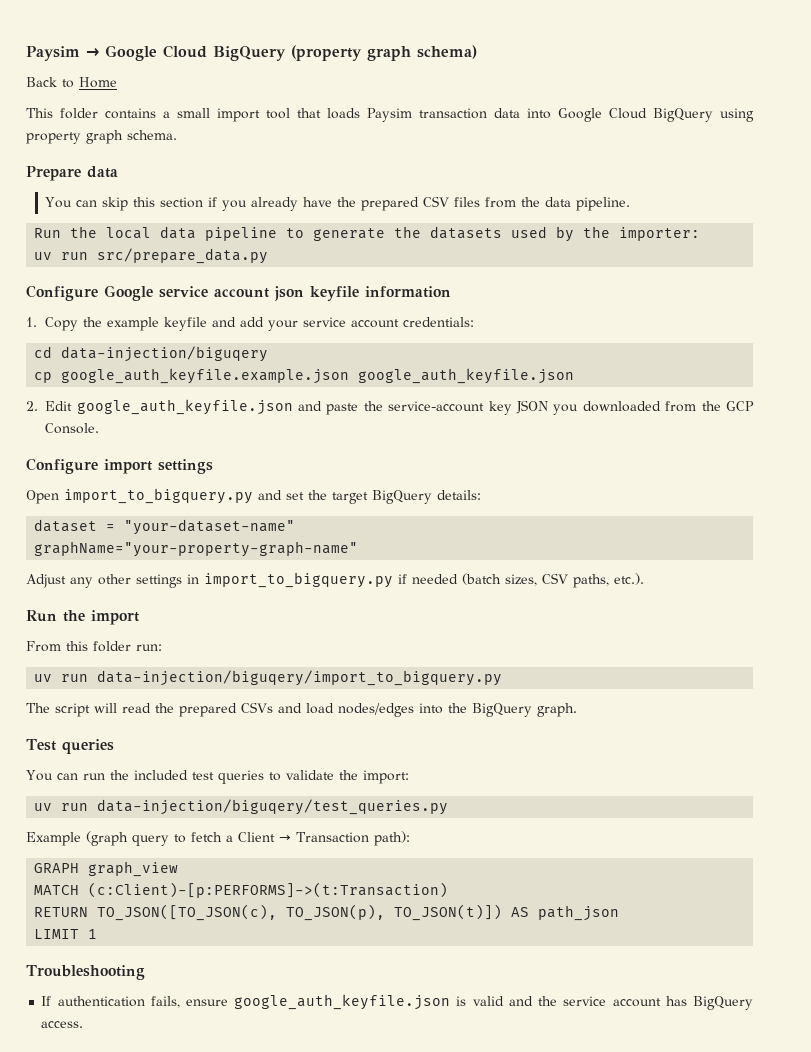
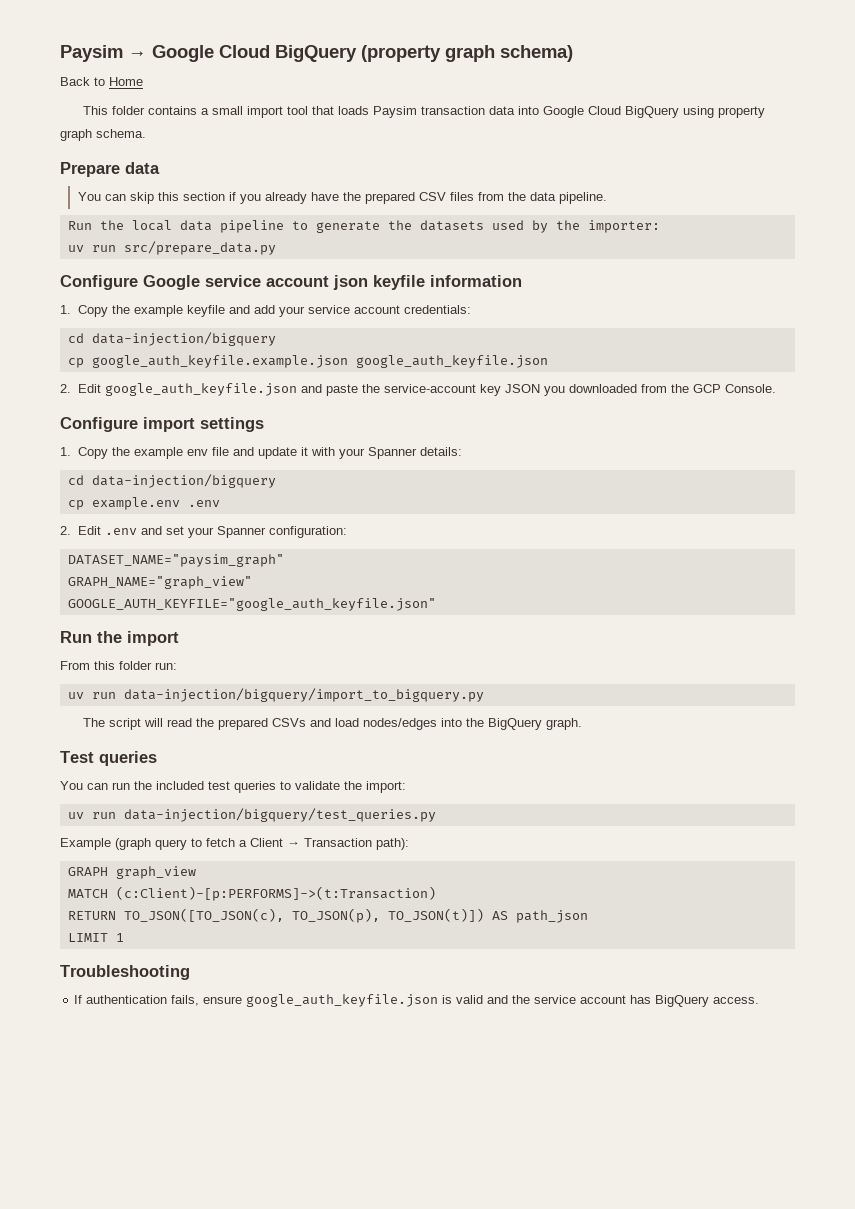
  1. Copy the example keyfile and add your service account credentials:
- cd data-injection/biguqery
+ cd data-injection/bigquery
- Open import_to_bigquery.py and set the target BigQuery details:
- dataset = "your-dataset-name"
- graphName="your-property-graph-name"
- Adjust any other settings in import_to_bigquery.py if needed (batch sizes, CSV paths, etc.).
+ 1. Copy the example env file and update it with your Spanner details:
+ cd data-injection/bigquery
+ cp example.env .env
+ 2. Edit .env and set your Spanner configuration:
+ DATASET_NAME="paysim_graph"
+ GRAPH_NAME="graph_view"
+ GOOGLE_AUTH_KEYFILE="google_auth_keyfile.json"
- uv run data-injection/biguqery/import_to_bigquery.py
+ uv run data-injection/bigquery/import_to_bigquery.py
- uv run data-injection/biguqery/test_queries.py
+ uv run data-injection/bigquery/test_queries.py

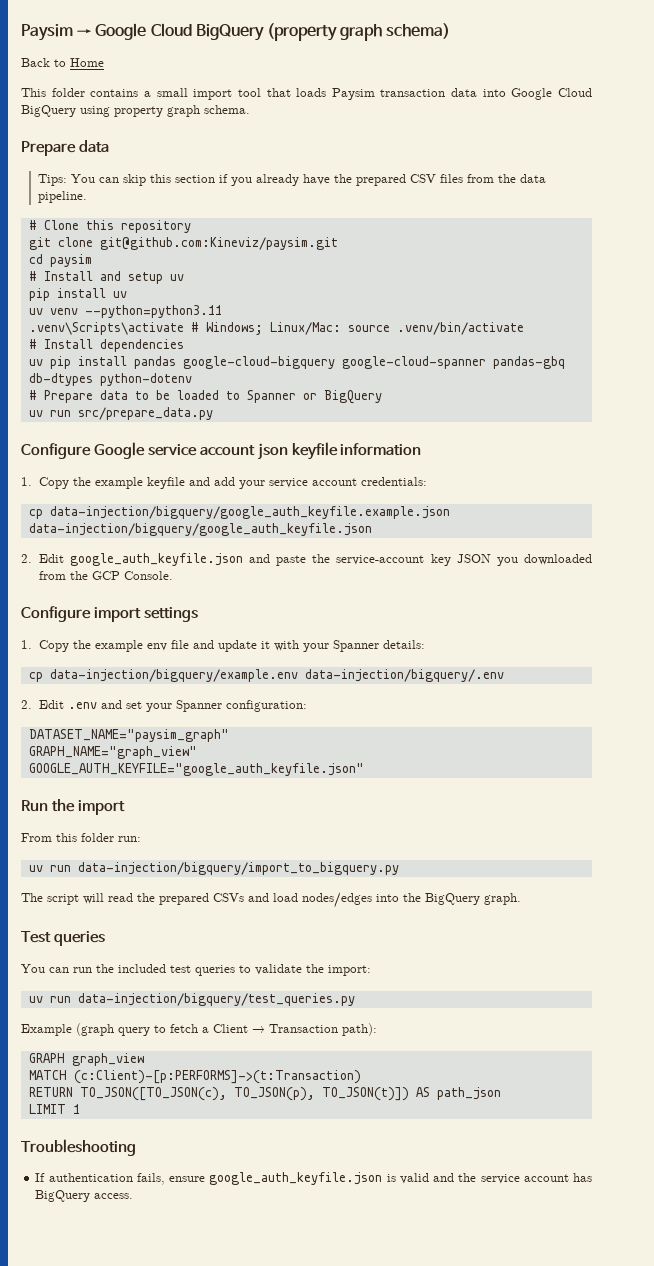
- You can skip this section if you already have the prepared CSV files from the data pipeline.
+ Tips: You can skip this section if you already have the prepared CSV files from the data pipeline.
- Run the local data pipeline to generate the datasets used by the importer:
+ # Clone this repository
+ git clone git@github.com:Kineviz/paysim.git
+ cd paysim
+ # Install and setup uv
+ pip install uv
+ uv venv --python=python3.11
+ .venv\Scripts\activate # Windows; Linux/Mac: source .venv/bin/activate
+ # Install dependencies
+ uv pip install pandas google-cloud-bigquery google-cloud-spanner pandas-gbq db-dtypes python-dotenv
+ # Prepare data to be loaded to Spanner or BigQuery
  1. Copy the example keyfile and add your service account credentials:
- cd data-injection/bigquery
- cp google_auth_keyfile.example.json google_auth_keyfile.json
+ cp data-injection/bigquery/google_auth_keyfile.example.json data-injection/bigquery/google_auth_keyfile.json
  1. Copy the example env file and update it with your Spanner details:
- cd data-injection/bigquery
- cp example.env .env
+ cp data-injection/bigquery/example.env data-injection/bigquery/.env

